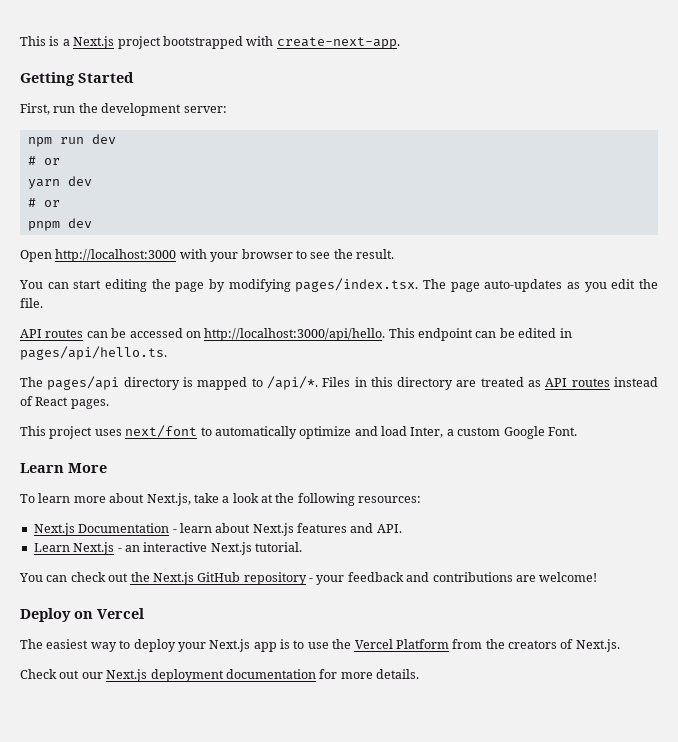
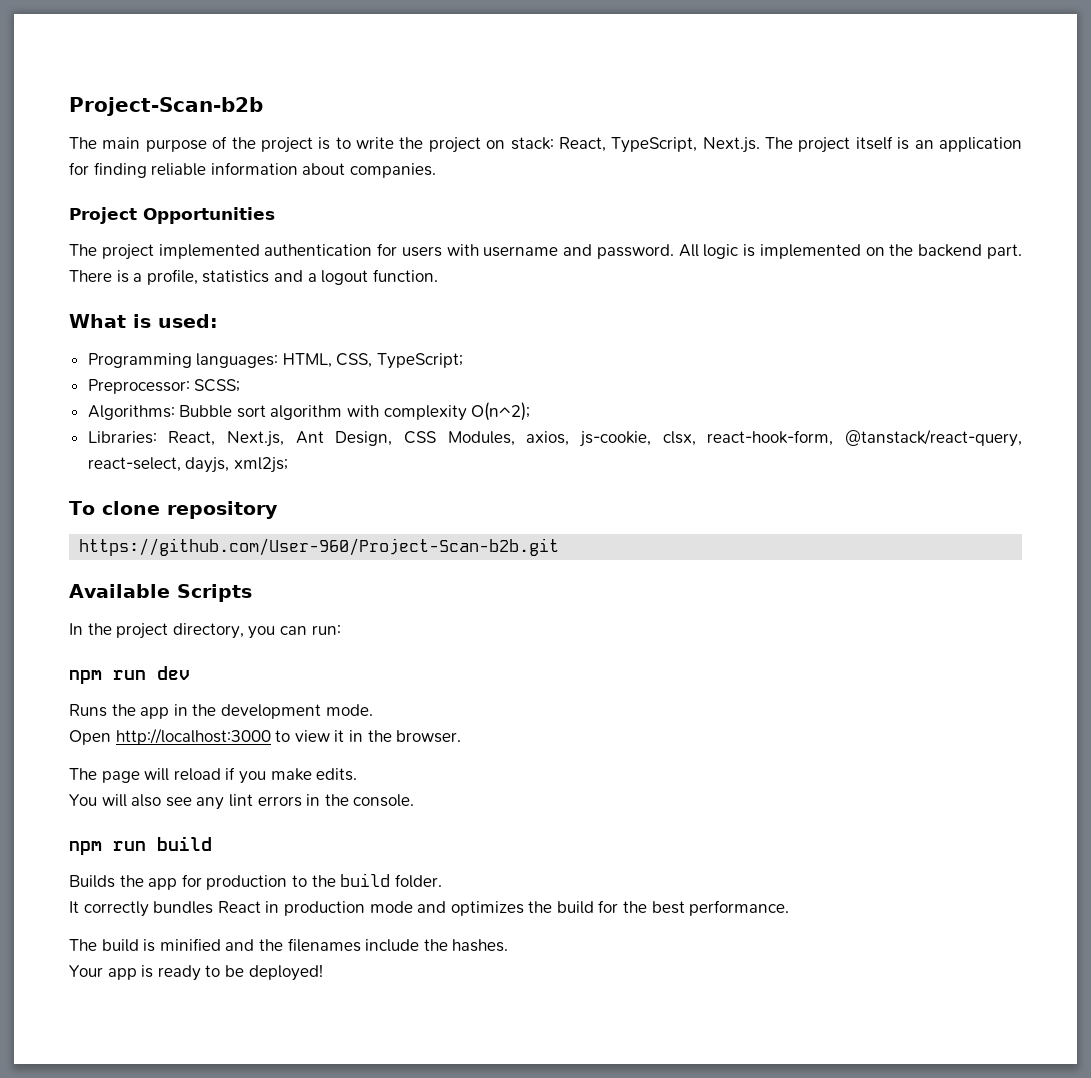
- This is a Next.js project bootstrapped with create-next-app.
- Getting Started
- First, run the development server:
+ Project-Scan-b2b
+ The main purpose of the project is to write the project on stack: React, TypeScript, Next.js. The project itself is an application for finding reliable information about companies.
+ Project Opportunities
+ The project implemented authentication for users with username and password. All logic is implemented on the backend part. There is a profile, statistics and a logout function.
+ What is used:
+ Programming languages: HTML, CSS, TypeScript;
+ Preprocessor: SCSS;
+ Algorithms: Bubble sort algorithm with complexity O(n^2);
+ Libraries: React, Next.js, Ant Design, CSS Modules, axios, js-cookie, clsx, react-hook-form, @tanstack/react-query, react-select, dayjs, xml2js;
+ To clone repository
+ https://github.com/User-960/Project-Scan-b2b.git
+ Available Scripts
+ In the project directory, you can run:
  npm run dev
- # or
- yarn dev
- # or
- pnpm dev
- Open http://localhost:3000 with your browser to see the result.
- You can start editing the page by modifying pages/index.tsx. The page auto-updates as you edit the file.
- API routes can be accessed on http://localhost:3000/api/hello. This endpoint can be edited in pages/api/hello.ts.
- The pages/api directory is mapped to /api/*. Files in this directory are treated as API routes instead of React pages.
- This project uses next/font to automatically optimize and load Inter, a custom Google Font.
- Learn More
- To learn more about Next.js, take a look at the following resources:
- Next.js Documentation - learn about Next.js features and API.
- Learn Next.js - an interactive Next.js tutorial.
- You can check out the Next.js GitHub repository - your feedback and contributions are welcome!
- Deploy on Vercel
- The easiest way to deploy your Next.js app is to use the Vercel Platform from the creators of Next.js.
- Check out our Next.js deployment documentation for more details.
+ Runs the app in the development mode.
+ Open http://localhost:3000 to view it in the browser.
+ The page will reload if you make edits.
+ You will also see any lint errors in the console.
+ npm run build
+ Builds the app for production to the build folder.
+ It correctly bundles React in production mode and optimizes the build for the best performance.
+ The build is minified and the filenames include the hashes.
+ Your app is ready to be deployed!

